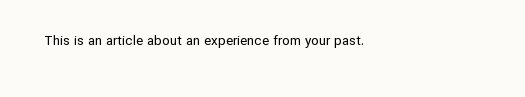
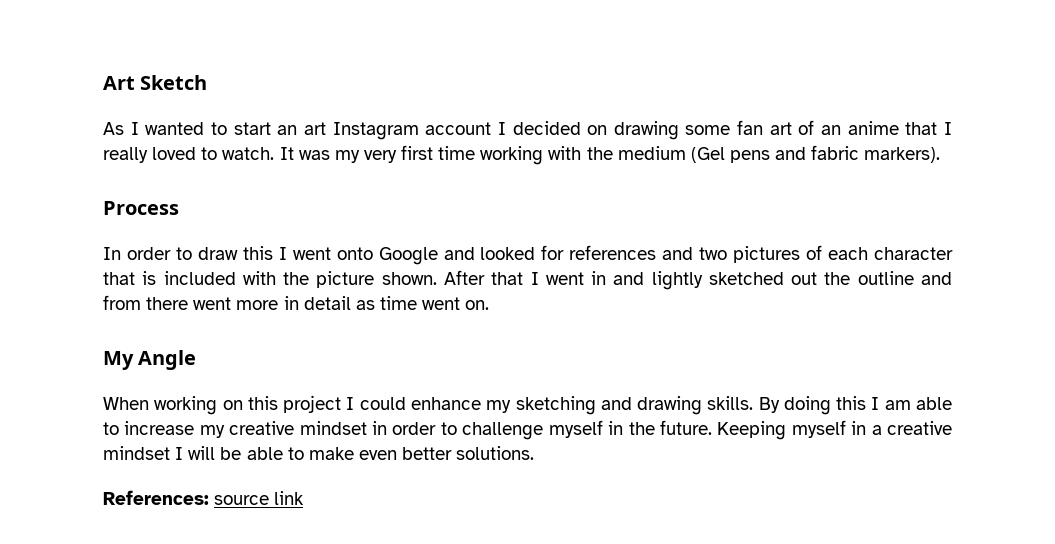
- This is an article about an experience from your past.
+ Art Sketch
+ As I wanted to start an art Instagram account I decided on drawing some fan art of an anime that I really loved to watch. It was my very first time working with the medium (Gel pens and fabric markers).
+ Process
+ In order to draw this I went onto Google and looked for references and two pictures of each character that is included with the picture shown. After that I went in and lightly sketched out the outline and from there went more in detail as time went on.
+ My Angle
+ When working on this project I could enhance my sketching and drawing skills. By doing this I am able to increase my creative mindset in order to challenge myself in the future. Keeping myself in a creative mindset I will be able to make even better solutions.
+ References: source link

